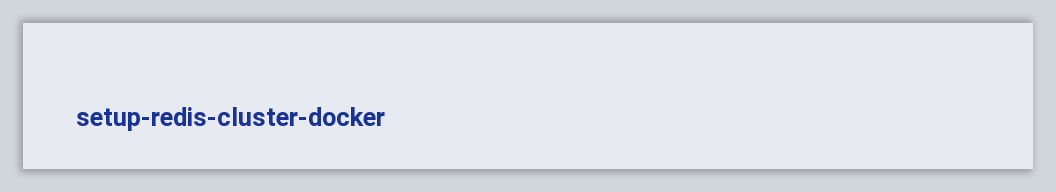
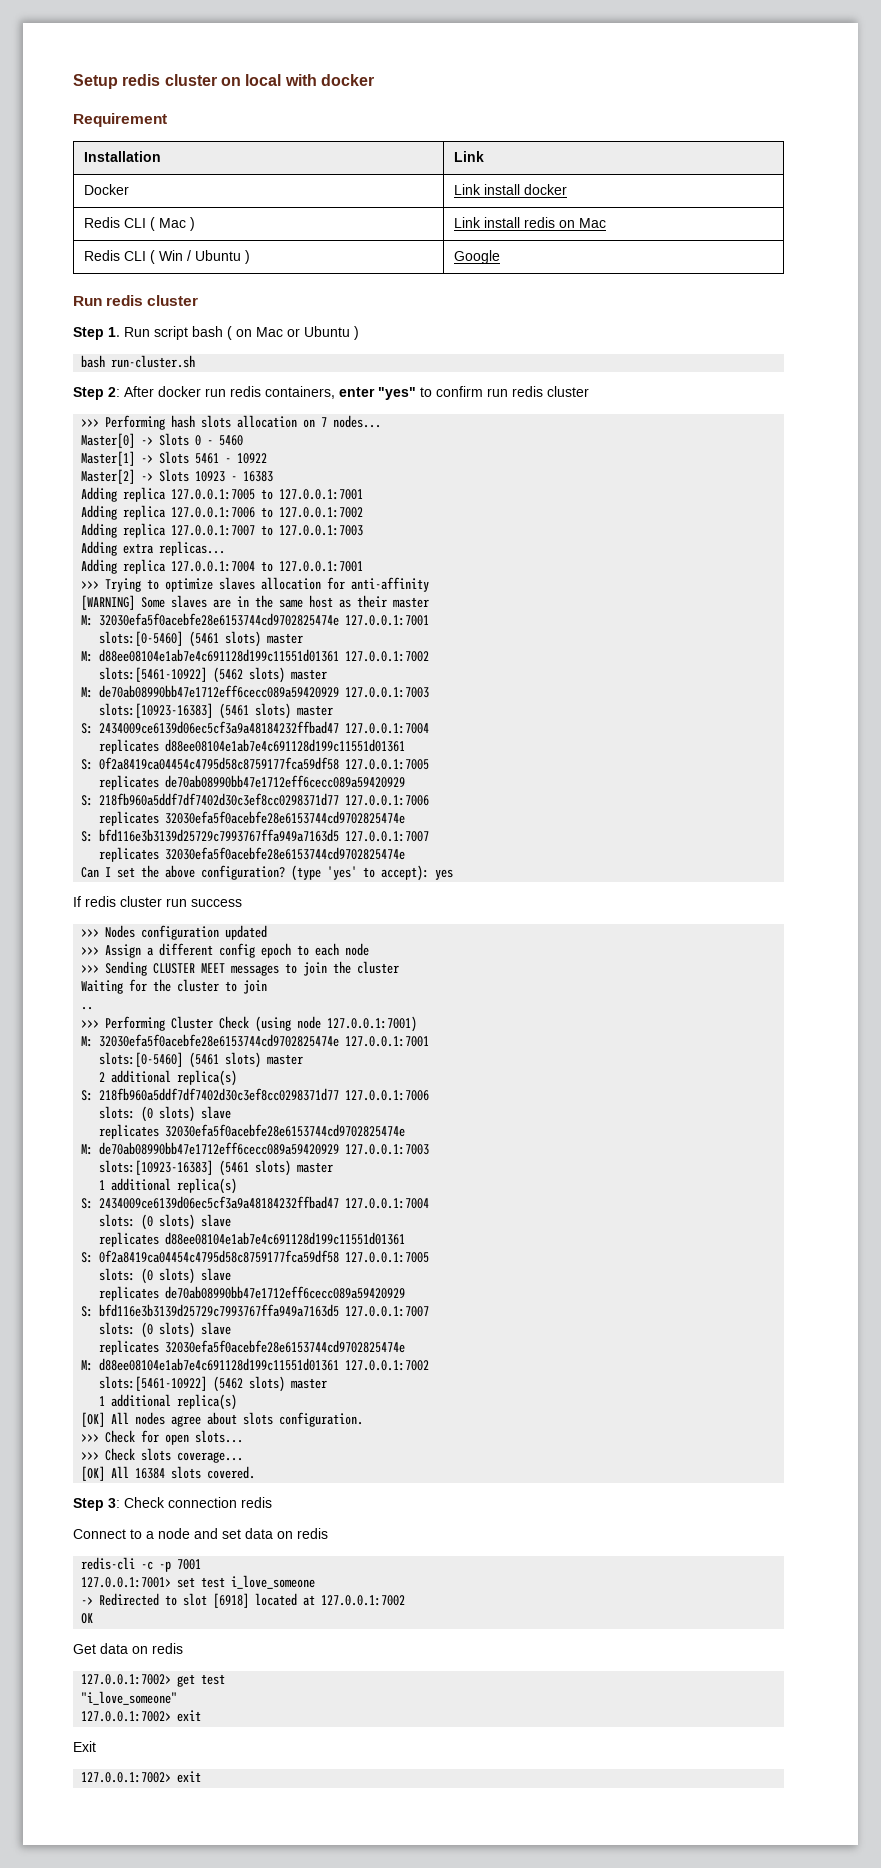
- setup-redis-cluster-docker
+ Setup redis cluster on local with docker
+ Requirement
+ Installation | Link
+ Docker | Link install docker
+ Redis CLI ( Mac ) | Link install redis on Mac
+ Redis CLI ( Win / Ubuntu ) | Google
+ Run redis cluster
+ Step 1. Run script bash ( on Mac or Ubuntu )
+ bash run-cluster.sh
+ Step 2: After docker run redis containers, enter "yes" to confirm run redis cluster
+ >>> Performing hash slots allocation on 7 nodes...
+ Master[0] -> Slots 0 - 5460
+ Master[1] -> Slots 5461 - 10922
+ Master[2] -> Slots 10923 - 16383
+ Adding replica 127.0.0.1:7005 to 127.0.0.1:7001
+ Adding replica 127.0.0.1:7006 to 127.0.0.1:7002
+ Adding replica 127.0.0.1:7007 to 127.0.0.1:7003
+ Adding extra replicas...
+ Adding replica 127.0.0.1:7004 to 127.0.0.1:7001
+ >>> Trying to optimize slaves allocation for anti-affinity
+ [WARNING] Some slaves are in the same host as their master
+ M: 32030efa5f0acebfe28e6153744cd9702825474e 127.0.0.1:7001
+ slots:[0-5460] (5461 slots) master
+ M: d88ee08104e1ab7e4c691128d199c11551d01361 127.0.0.1:7002
+ slots:[5461-10922] (5462 slots) master
+ M: de70ab08990bb47e1712eff6cecc089a59420929 127.0.0.1:7003
+ slots:[10923-16383] (5461 slots) master
+ S: 2434009ce6139d06ec5cf3a9a48184232ffbad47 127.0.0.1:7004
+ replicates d88ee08104e1ab7e4c691128d199c11551d01361
+ S: 0f2a8419ca04454c4795d58c8759177fca59df58 127.0.0.1:7005
+ replicates de70ab08990bb47e1712eff6cecc089a59420929
+ S: 218fb960a5ddf7df7402d30c3ef8cc0298371d77 127.0.0.1:7006
+ replicates 32030efa5f0acebfe28e6153744cd9702825474e
+ S: bfd116e3b3139d25729c7993767ffa949a7163d5 127.0.0.1:7007
+ replicates 32030efa5f0acebfe28e6153744cd9702825474e
+ Can I set the above configuration? (type 'yes' to accept): yes
+ If redis cluster run success
+ >>> Nodes configuration updated
+ >>> Assign a different config epoch to each node
+ >>> Sending CLUSTER MEET messages to join the cluster
+ Waiting for the cluster to join
+ ..
+ >>> Performing Cluster Check (using node 127.0.0.1:7001)
+ M: 32030efa5f0acebfe28e6153744cd9702825474e 127.0.0.1:7001
+ slots:[0-5460] (5461 slots) master
+ 2 additional replica(s)
+ S: 218fb960a5ddf7df7402d30c3ef8cc0298371d77 127.0.0.1:7006
+ slots: (0 slots) slave
+ replicates 32030efa5f0acebfe28e6153744cd9702825474e
+ M: de70ab08990bb47e1712eff6cecc089a59420929 127.0.0.1:7003
+ slots:[10923-16383] (5461 slots) master
+ 1 additional replica(s)
+ S: 2434009ce6139d06ec5cf3a9a48184232ffbad47 127.0.0.1:7004
+ slots: (0 slots) slave
+ replicates d88ee08104e1ab7e4c691128d199c11551d01361
+ S: 0f2a8419ca04454c4795d58c8759177fca59df58 127.0.0.1:7005
+ slots: (0 slots) slave
+ replicates de70ab08990bb47e1712eff6cecc089a59420929
+ S: bfd116e3b3139d25729c7993767ffa949a7163d5 127.0.0.1:7007
+ slots: (0 slots) slave
+ replicates 32030efa5f0acebfe28e6153744cd9702825474e
+ M: d88ee08104e1ab7e4c691128d199c11551d01361 127.0.0.1:7002
+ slots:[5461-10922] (5462 slots) master
+ 1 additional replica(s)
+ [OK] All nodes agree about slots configuration.
+ >>> Check for open slots...
+ >>> Check slots coverage...
+ [OK] All 16384 slots covered.
+ Step 3: Check connection redis
+ Connect to a node and set data on redis
+ redis-cli -c -p 7001
+ 127.0.0.1:7001> set test i_love_someone
+ -> Redirected to slot [6918] located at 127.0.0.1:7002
+ OK
+ Get data on redis
+ 127.0.0.1:7002> get test
+ "i_love_someone"
+ 127.0.0.1:7002> exit
+ Exit
+ 127.0.0.1:7002> exit

